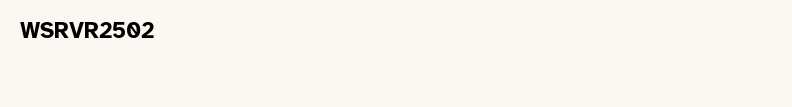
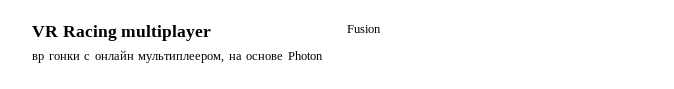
- WSRVR2502
+ VR Racing multiplayer
+ вр гонки с онлайн мультиплеером, на основе Photon Fusion

